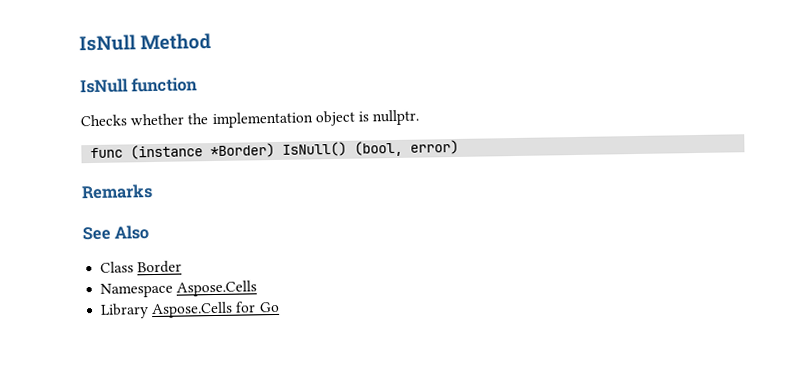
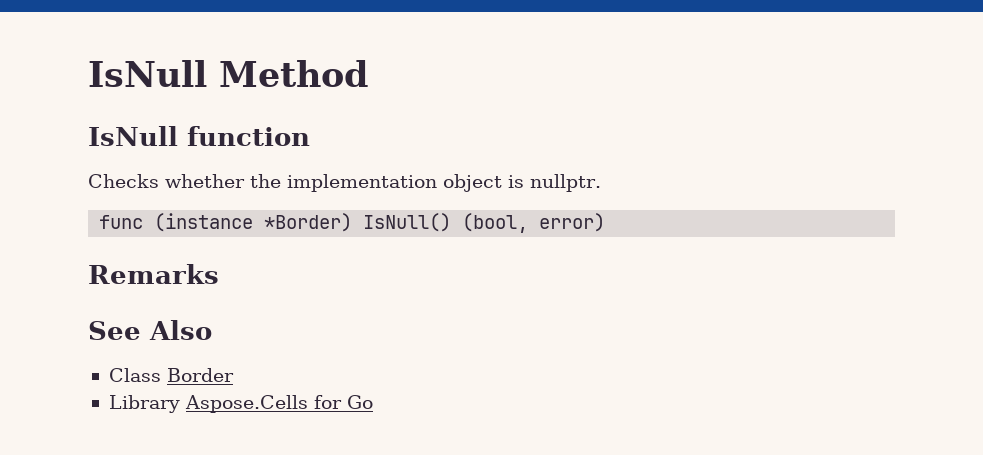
- Namespace Aspose.Cells

